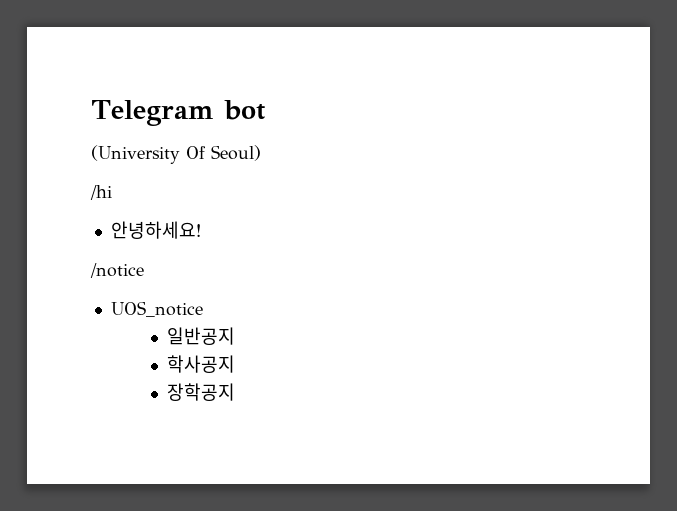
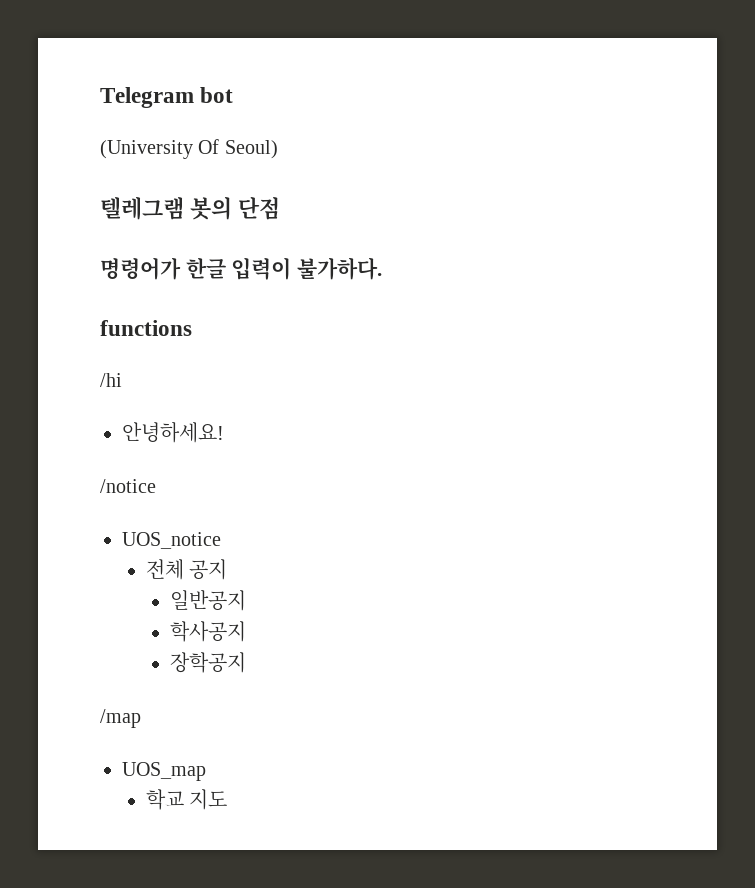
+ 텔레그램 봇의 단점
+ 명령어가 한글 입력이 불가하다.
+ functions
+ 전체 공지
+ /map
+ UOS_map
+ 학교 지도

